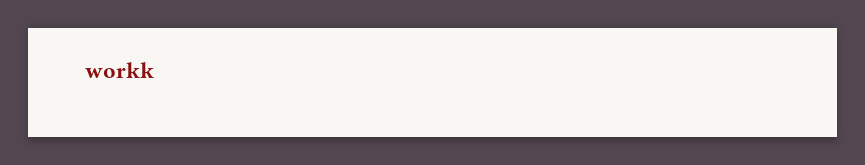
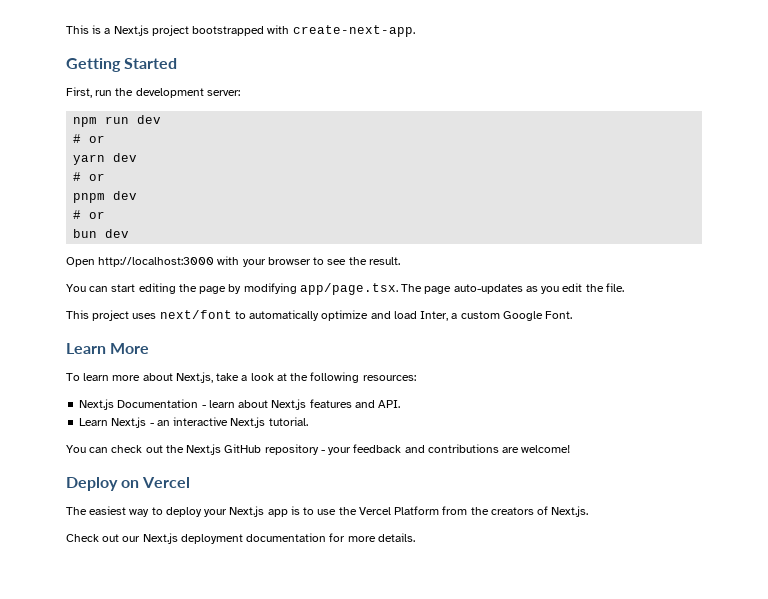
- workk
+ This is a Next.js project bootstrapped with create-next-app.
+ Getting Started
+ First, run the development server:
+ npm run dev
+ # or
+ yarn dev
+ # or
+ pnpm dev
+ # or
+ bun dev
+ Open http://localhost:3000 with your browser to see the result.
+ You can start editing the page by modifying app/page.tsx. The page auto-updates as you edit the file.
+ This project uses next/font to automatically optimize and load Inter, a custom Google Font.
+ Learn More
+ To learn more about Next.js, take a look at the following resources:
+ Next.js Documentation - learn about Next.js features and API.
+ Learn Next.js - an interactive Next.js tutorial.
+ You can check out the Next.js GitHub repository - your feedback and contributions are welcome!
+ Deploy on Vercel
+ The easiest way to deploy your Next.js app is to use the Vercel Platform from the creators of Next.js.
+ Check out our Next.js deployment documentation for more details.

